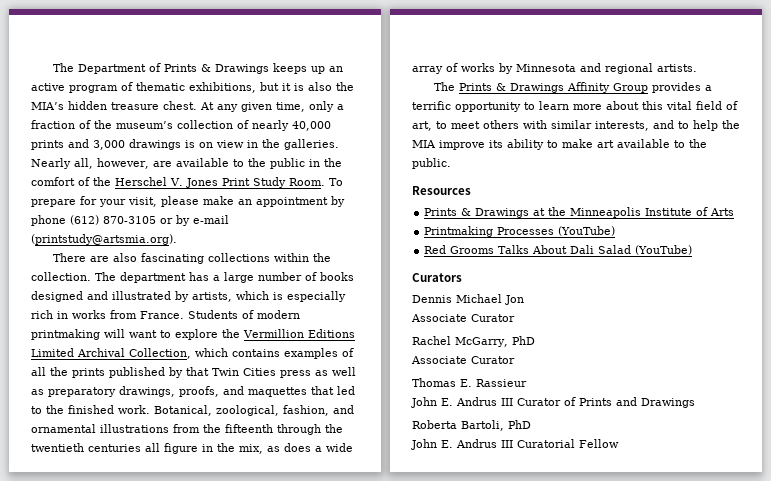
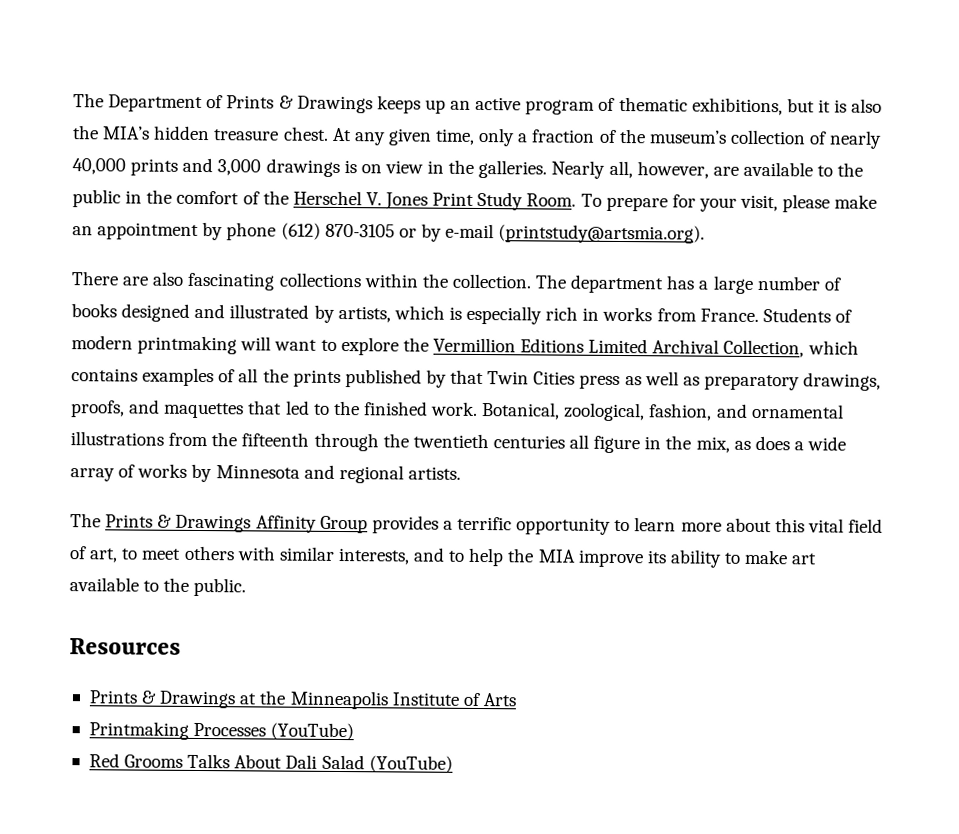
- Curators
- Dennis Michael Jon
- Associate Curator
- Rachel McGarry, PhD
- Associate Curator
- Thomas E. Rassieur
- John E. Andrus III Curator of Prints and Drawings
- Roberta Bartoli, PhD
- John E. Andrus III Curatorial Fellow

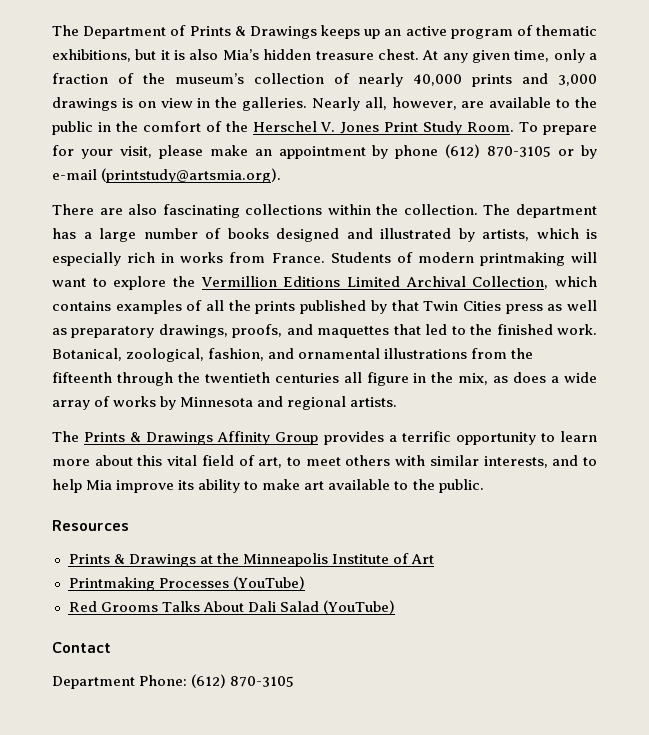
- The Department of Prints & Drawings keeps up an active program of thematic exhibitions, but it is also the MIA’s hidden treasure chest.
+ The Department of Prints & Drawings keeps up an active program of thematic exhibitions, but it is also Mia’s hidden treasure chest.
- The Prints & Drawings Affinity Group provides a terrific opportunity to learn more about this vital field of art, to meet others with similar interests, and to help the MIA improve its ability to make art available to the public.
+ The Prints & Drawings Affinity Group provides a terrific opportunity to learn more about this vital field of art, to meet others with similar interests, and to help Mia improve its ability to make art available to the public.
- Prints & Drawings at the Minneapolis Institute of Arts
+ Prints & Drawings at the Minneapolis Institute of Art
+ Contact
+ Department Phone: (612) 870-3105

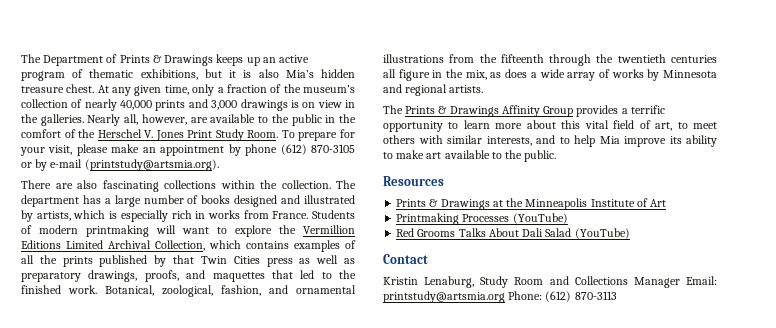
- Department Phone: (612) 870-3105
+ Kristin Lenaburg, Study Room and Collections Manager Email: printstudy@artsmia.org Phone: (612) 870-3113

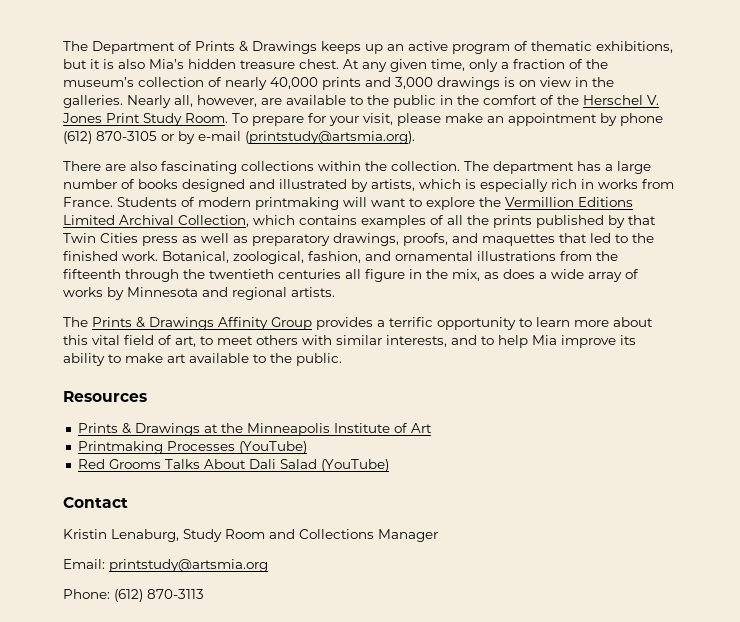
- Kristin Lenaburg, Study Room and Collections Manager Email: printstudy@artsmia.org Phone: (612) 870-3113
+ Kristin Lenaburg, Study Room and Collections Manager
+ Email: printstudy@artsmia.org
+ Phone: (612) 870-3113

